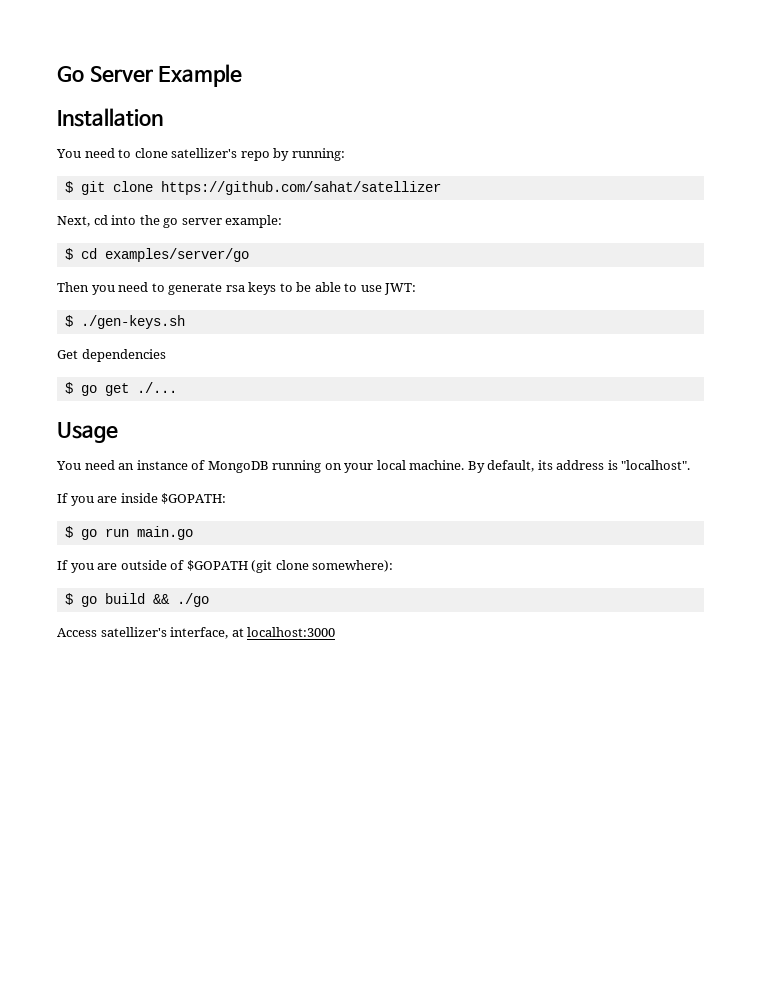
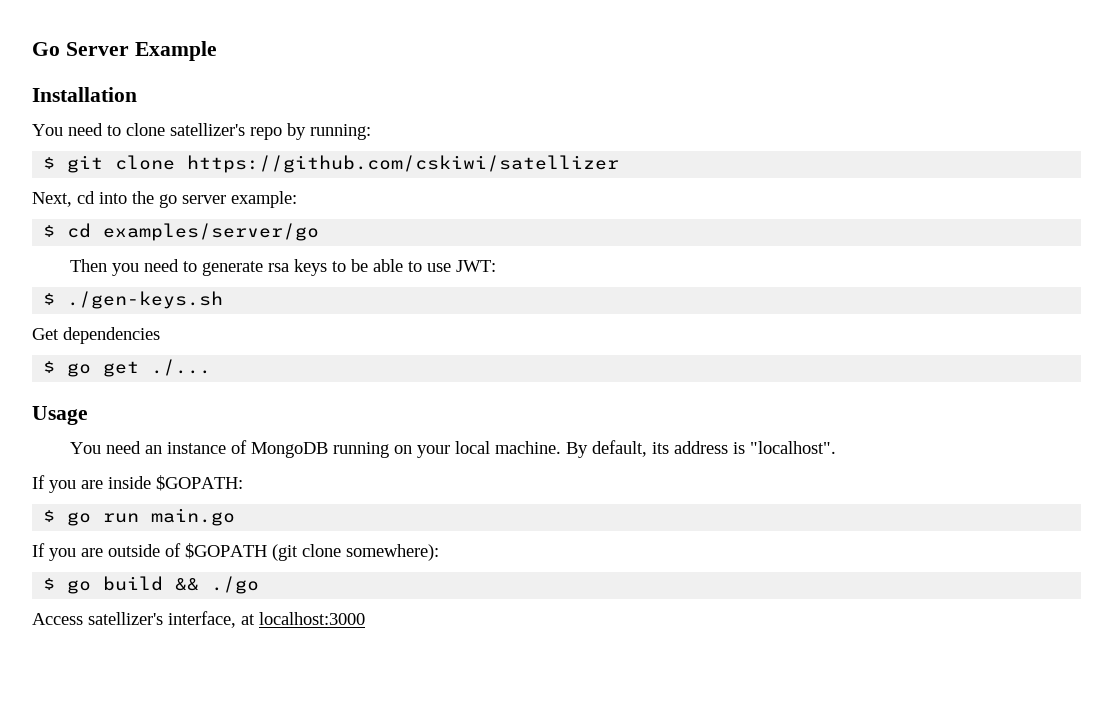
- $ git clone https://github.com/sahat/satellizer
+ $ git clone https://github.com/cskiwi/satellizer

